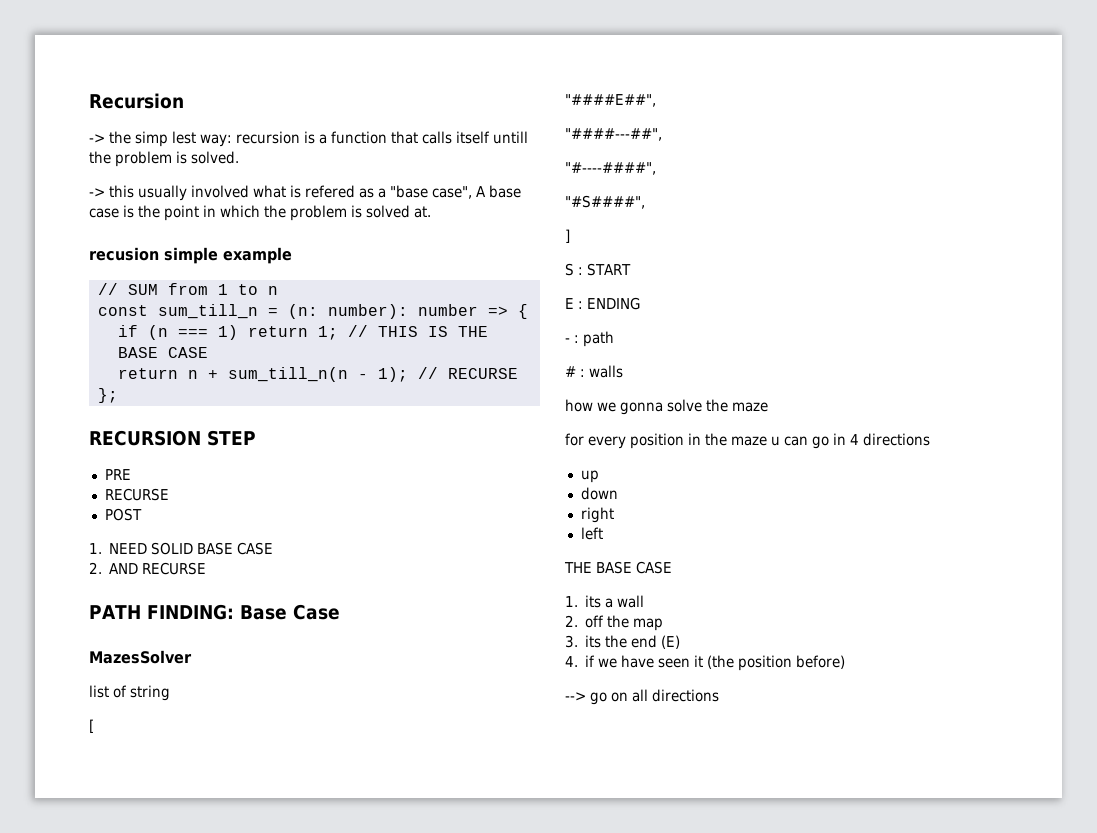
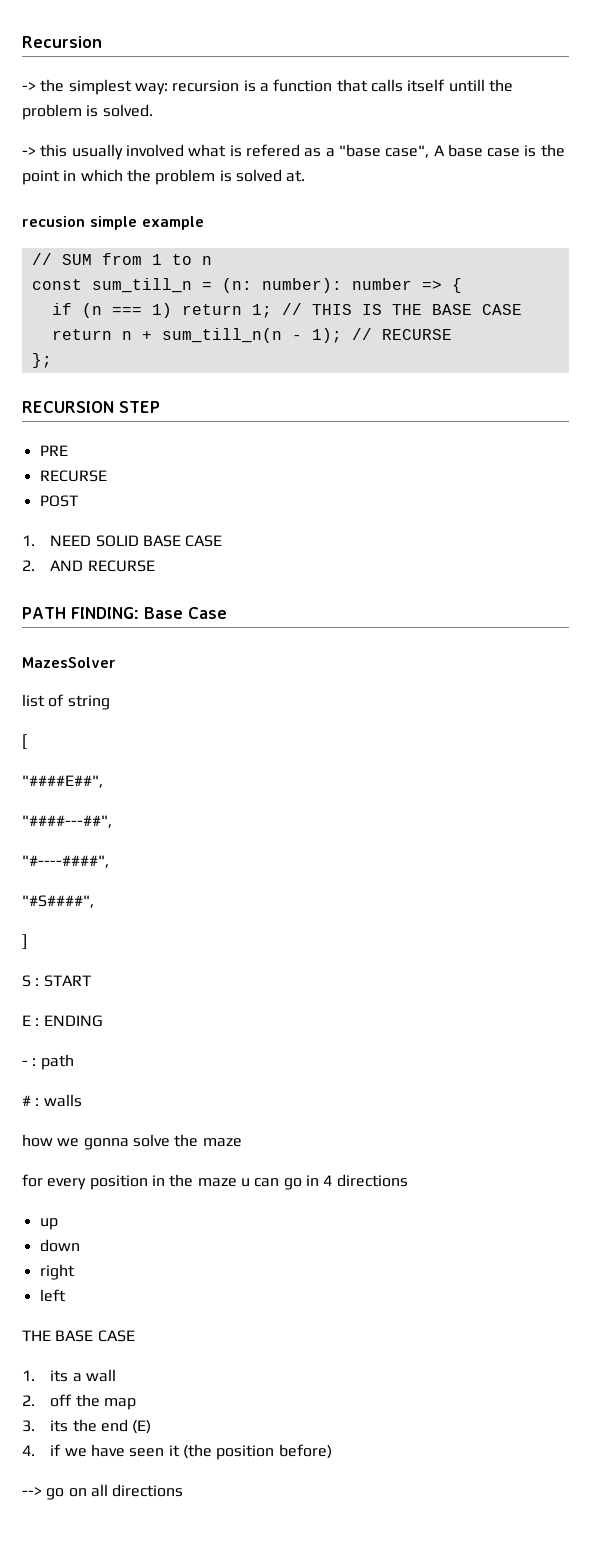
- -> the simp lest way: recursion is a function that calls itself untill the problem is solved.
+ -> the simplest way: recursion is a function that calls itself untill the problem is solved.

